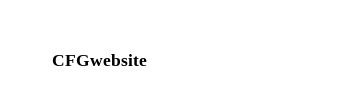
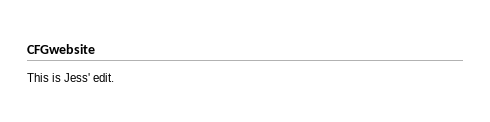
+ This is Jess' edit.

